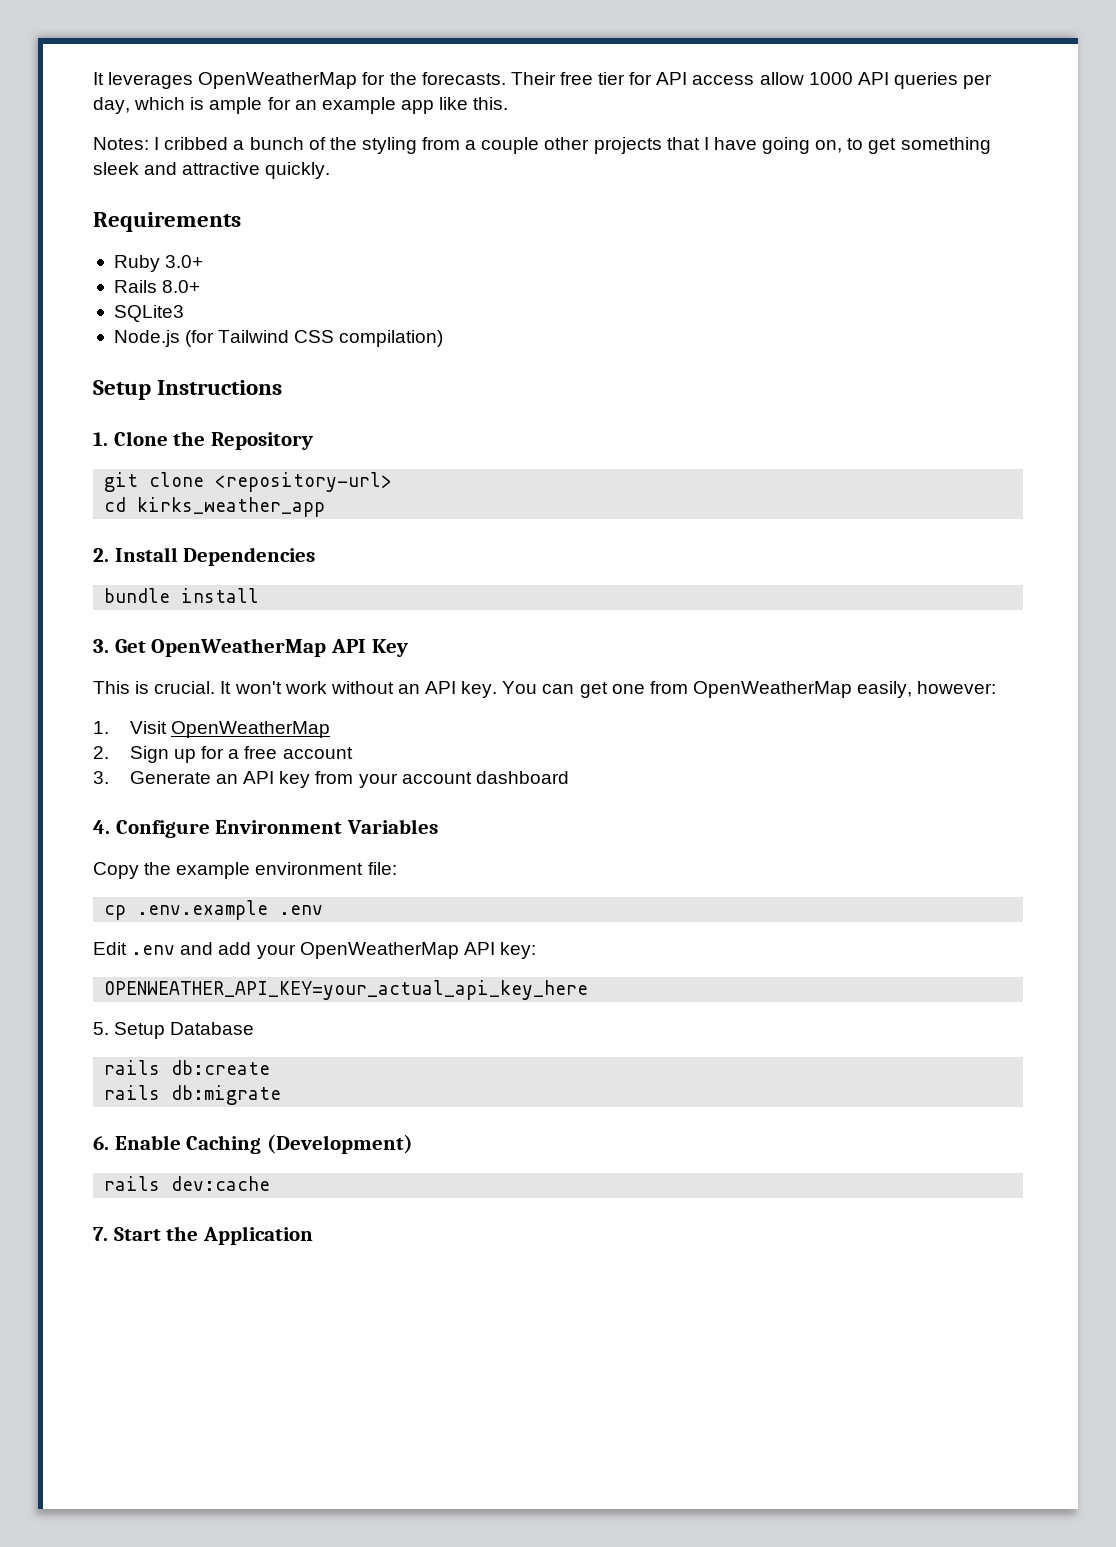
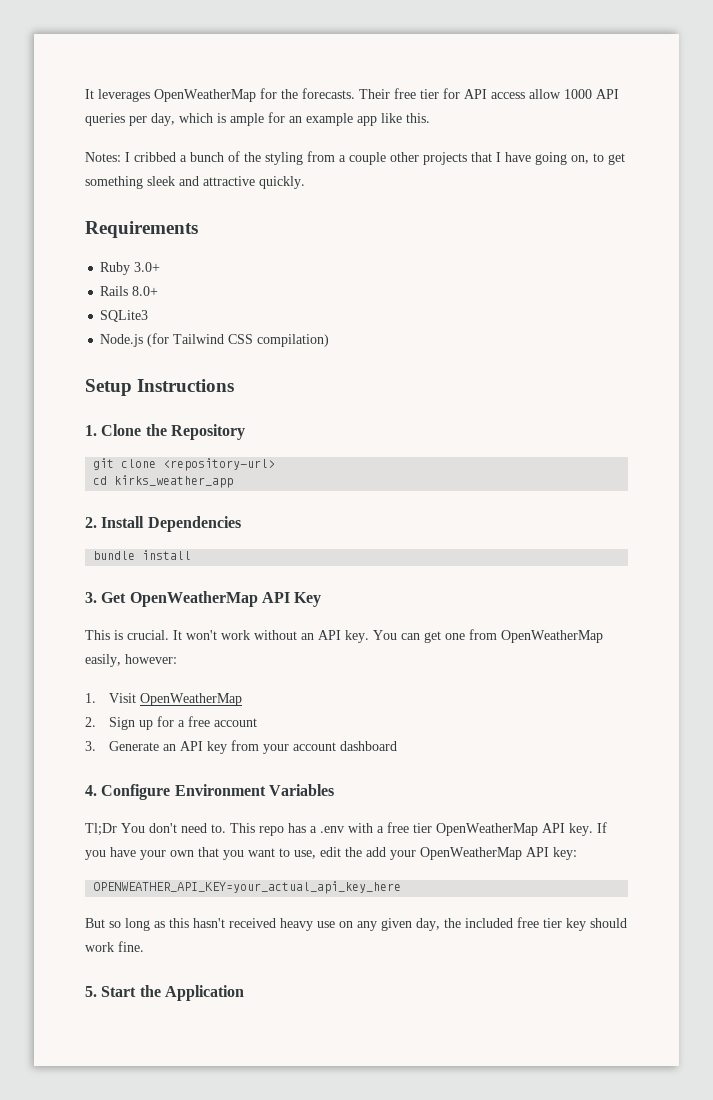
- Copy the example environment file:
- cp .env.example .env
- Edit .env and add your OpenWeatherMap API key:
+ Tl;Dr You don't need to. This repo has a .env with a free tier OpenWeatherMap API key. If you have your own that you want to use, edit the add your OpenWeatherMap API key:
- 5. Setup Database
- rails db:create
- rails db:migrate
- 6. Enable Caching (Development)
- rails dev:cache
- 7. Start the Application
+ But so long as this hasn't received heavy use on any given day, the included free tier key should work fine.
+ 5. Start the Application

